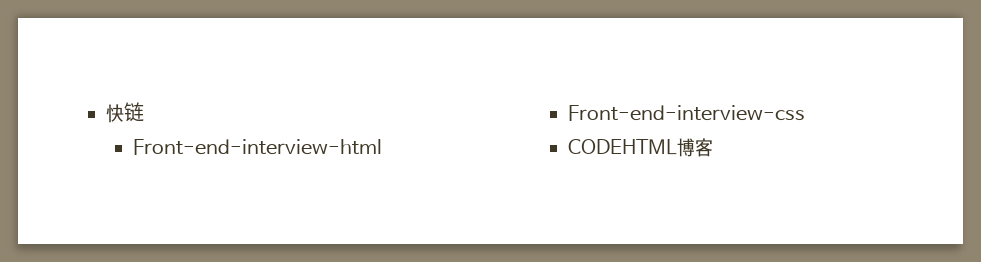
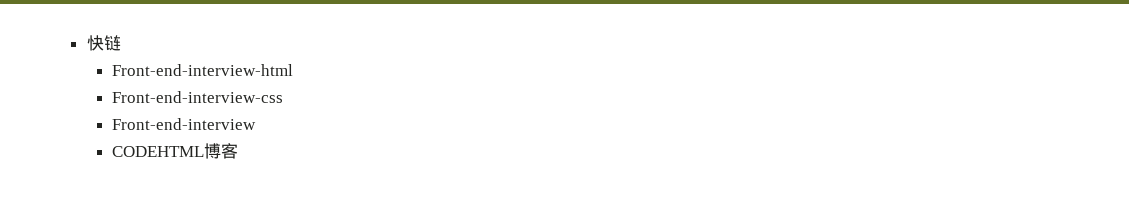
+ Front-end-interview

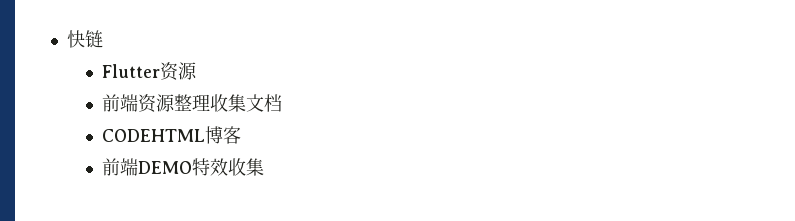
- Front-end-interview-html
- Front-end-interview-css
- Front-end-interview
+ Flutter资源
+ 前端资源整理收集文档
  CODEHTML博客
+ 前端DEMO特效收集

